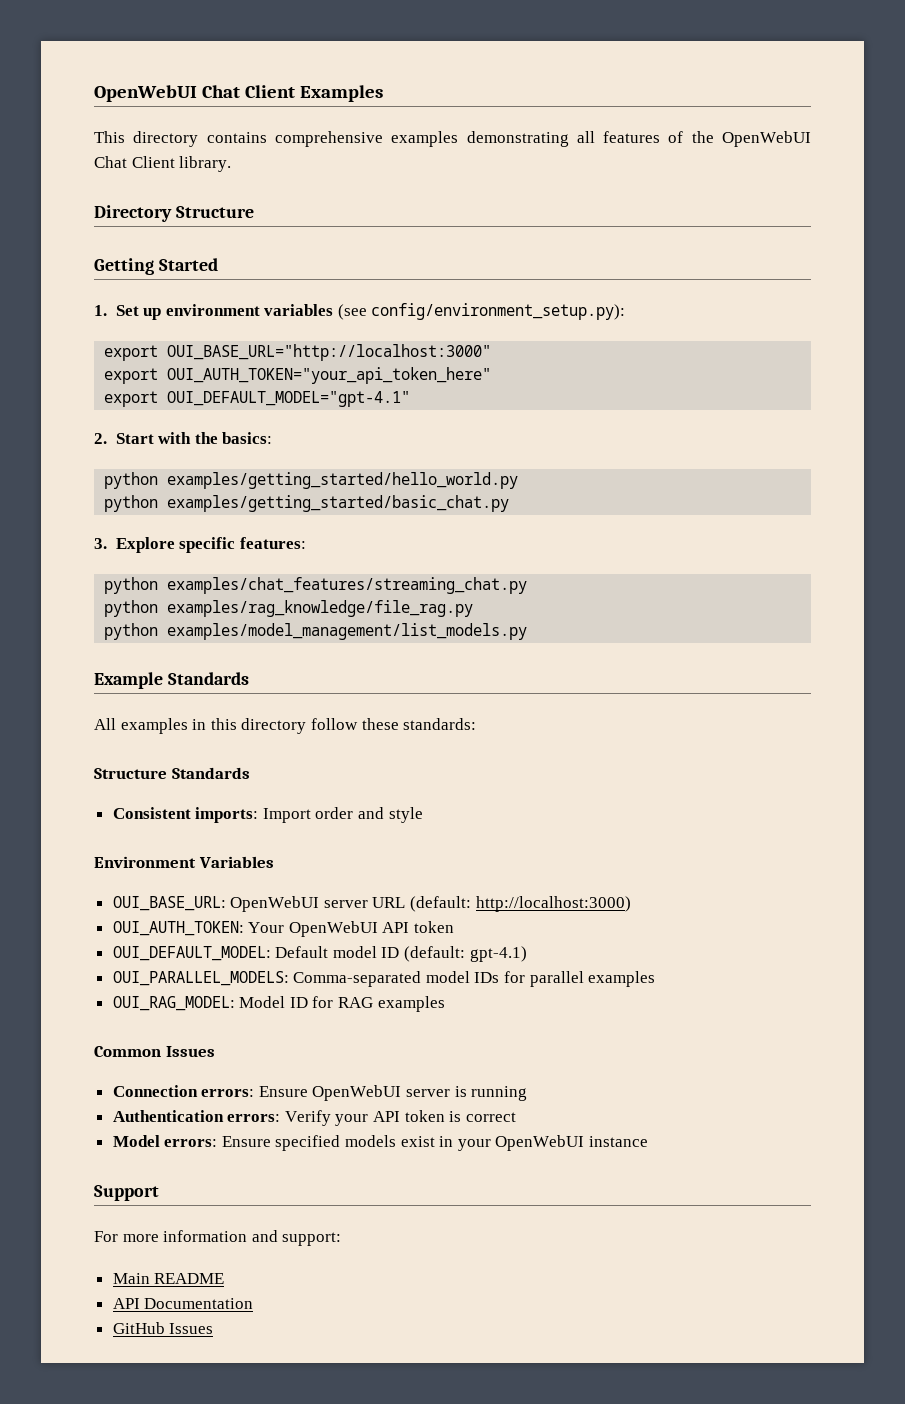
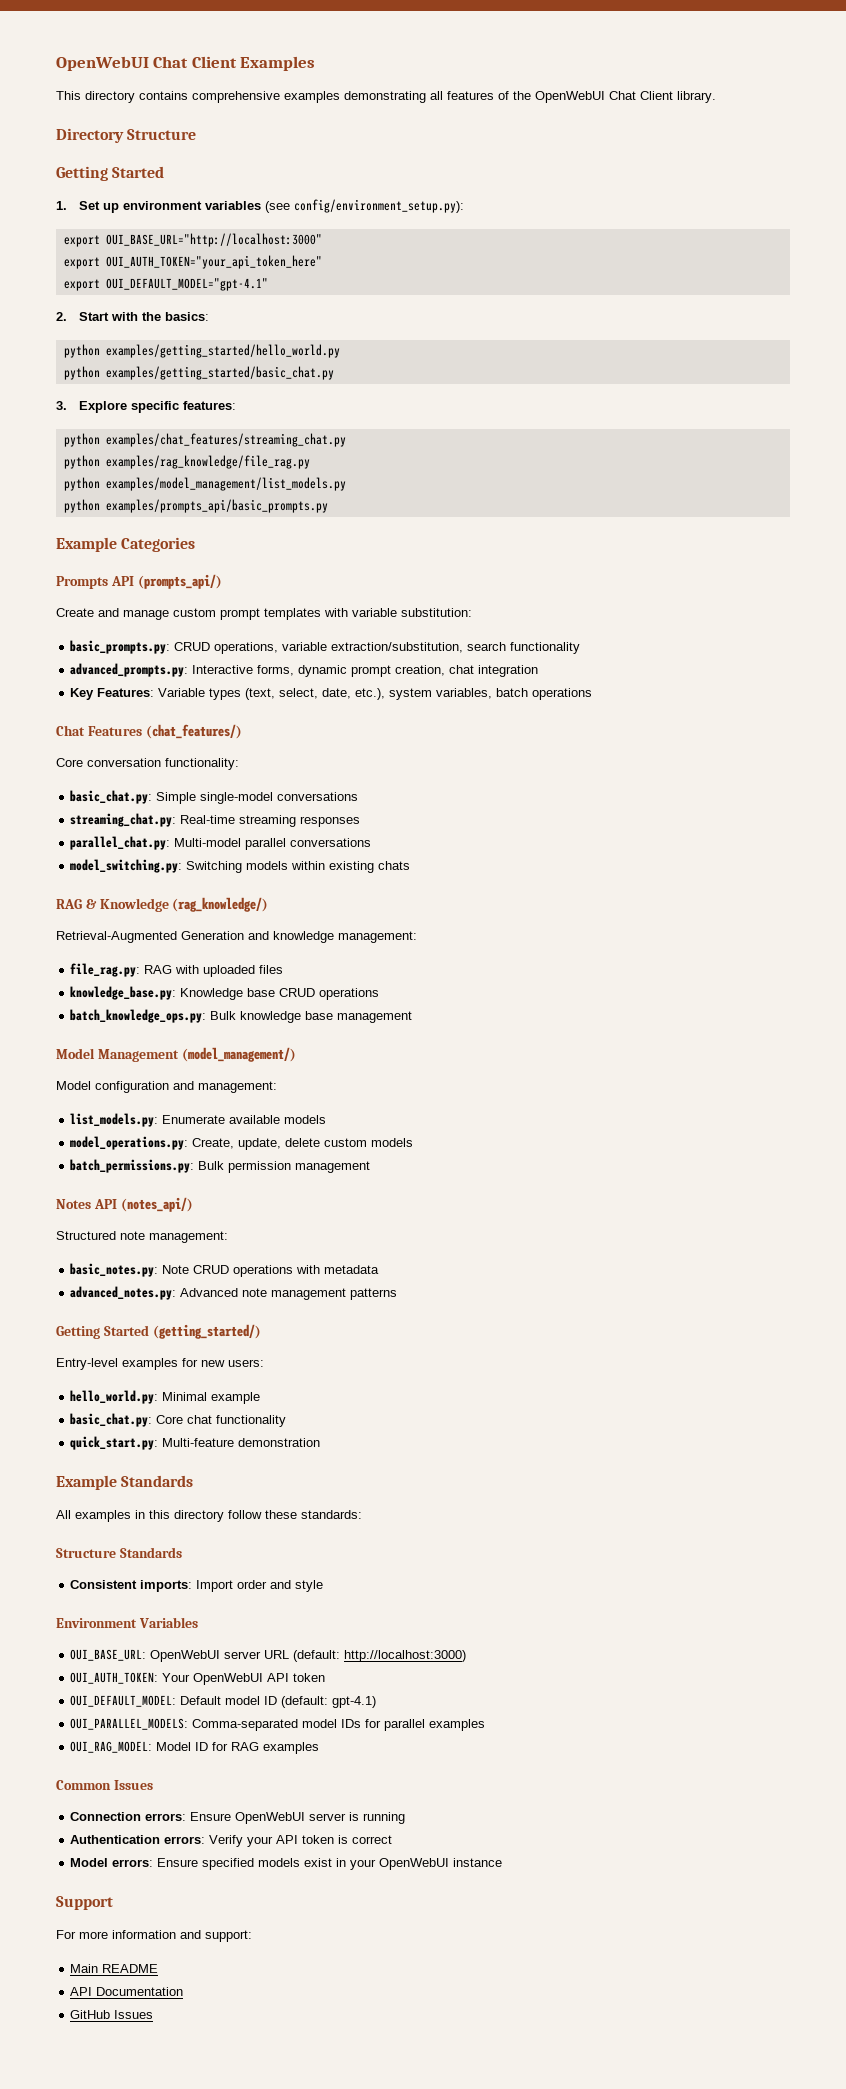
+ python examples/prompts_api/basic_prompts.py
+ Example Categories
+ Prompts API (prompts_api/)
+ Create and manage custom prompt templates with variable substitution:
+ basic_prompts.py: CRUD operations, variable extraction/substitution, search functionality
+ advanced_prompts.py: Interactive forms, dynamic prompt creation, chat integration
+ Key Features: Variable types (text, select, date, etc.), system variables, batch operations
+ Chat Features (chat_features/)
+ Core conversation functionality:
+ basic_chat.py: Simple single-model conversations
+ streaming_chat.py: Real-time streaming responses
+ parallel_chat.py: Multi-model parallel conversations
+ model_switching.py: Switching models within existing chats
+ RAG & Knowledge (rag_knowledge/)
+ Retrieval-Augmented Generation and knowledge management:
+ file_rag.py: RAG with uploaded files
+ knowledge_base.py: Knowledge base CRUD operations
+ batch_knowledge_ops.py: Bulk knowledge base management
+ Model Management (model_management/)
+ Model configuration and management:
+ list_models.py: Enumerate available models
+ model_operations.py: Create, update, delete custom models
+ batch_permissions.py: Bulk permission management
+ Notes API (notes_api/)
+ Structured note management:
+ basic_notes.py: Note CRUD operations with metadata
+ advanced_notes.py: Advanced note management patterns
+ Getting Started (getting_started/)
+ Entry-level examples for new users:
+ hello_world.py: Minimal example
+ basic_chat.py: Core chat functionality
+ quick_start.py: Multi-feature demonstration

